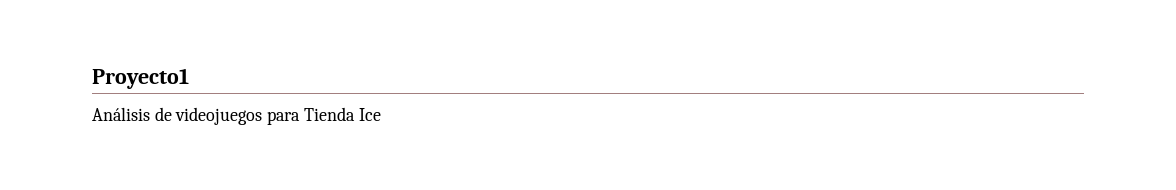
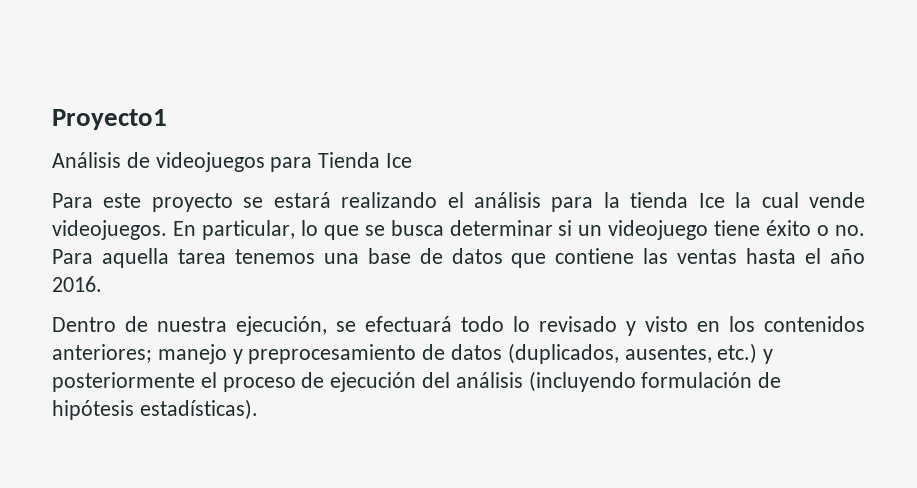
+ Para este proyecto se estará realizando el análisis para la tienda Ice la cual vende videojuegos. En particular, lo que se busca determinar si un videojuego tiene éxito o no. Para aquella tarea tenemos una base de datos que contiene las ventas hasta el año 2016.
+ Dentro de nuestra ejecución, se efectuará todo lo revisado y visto en los contenidos anteriores; manejo y preprocesamiento de datos (duplicados, ausentes, etc.) y posteriormente el proceso de ejecución del análisis (incluyendo formulación de hipótesis estadísticas).

